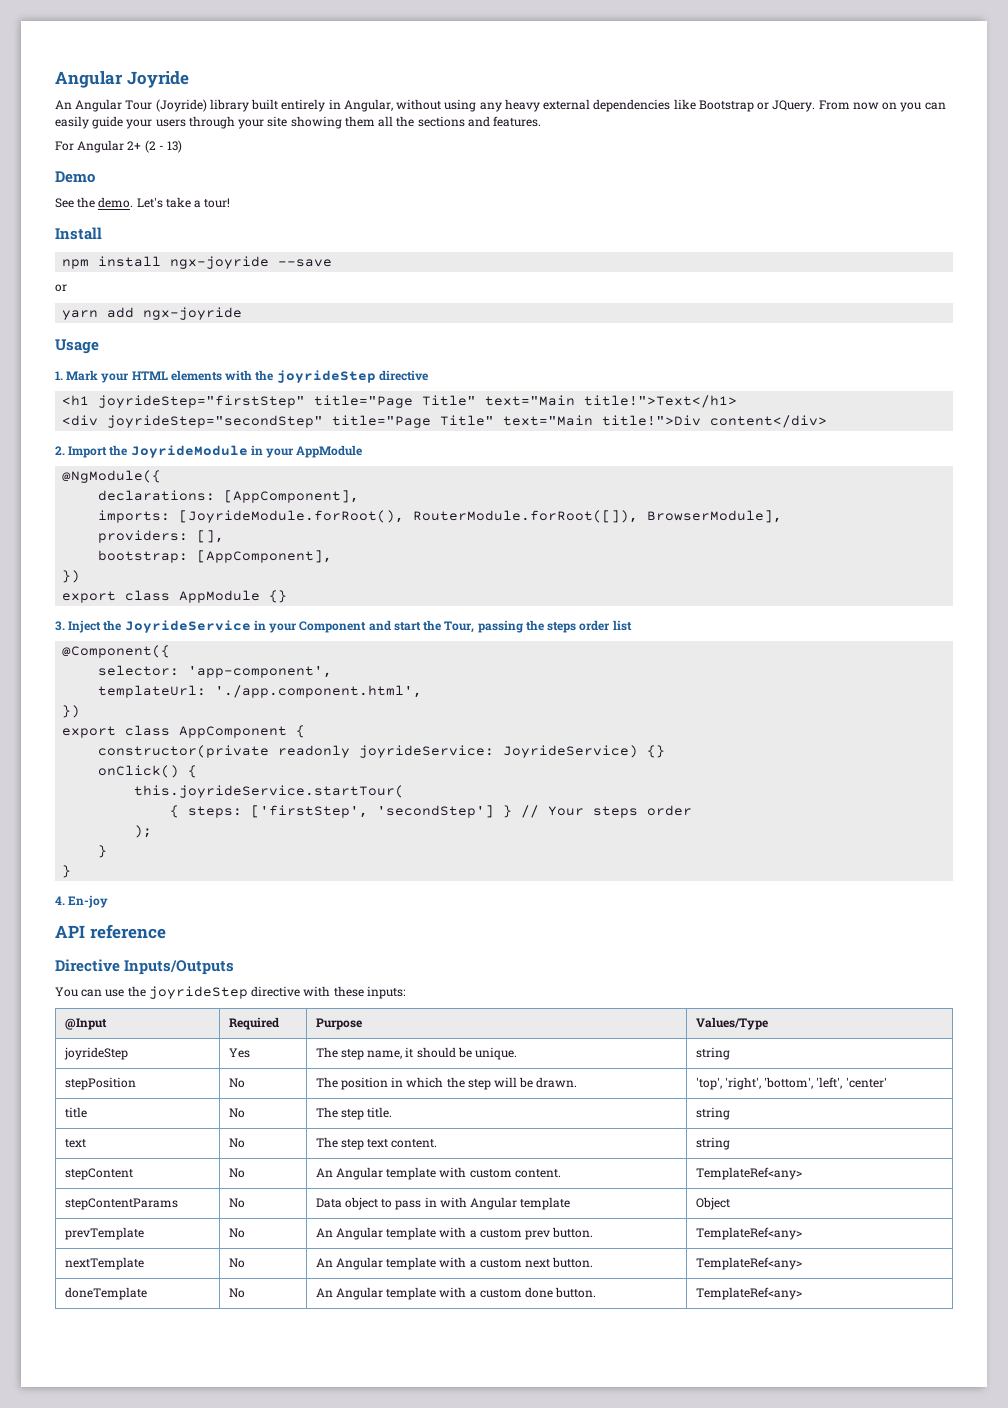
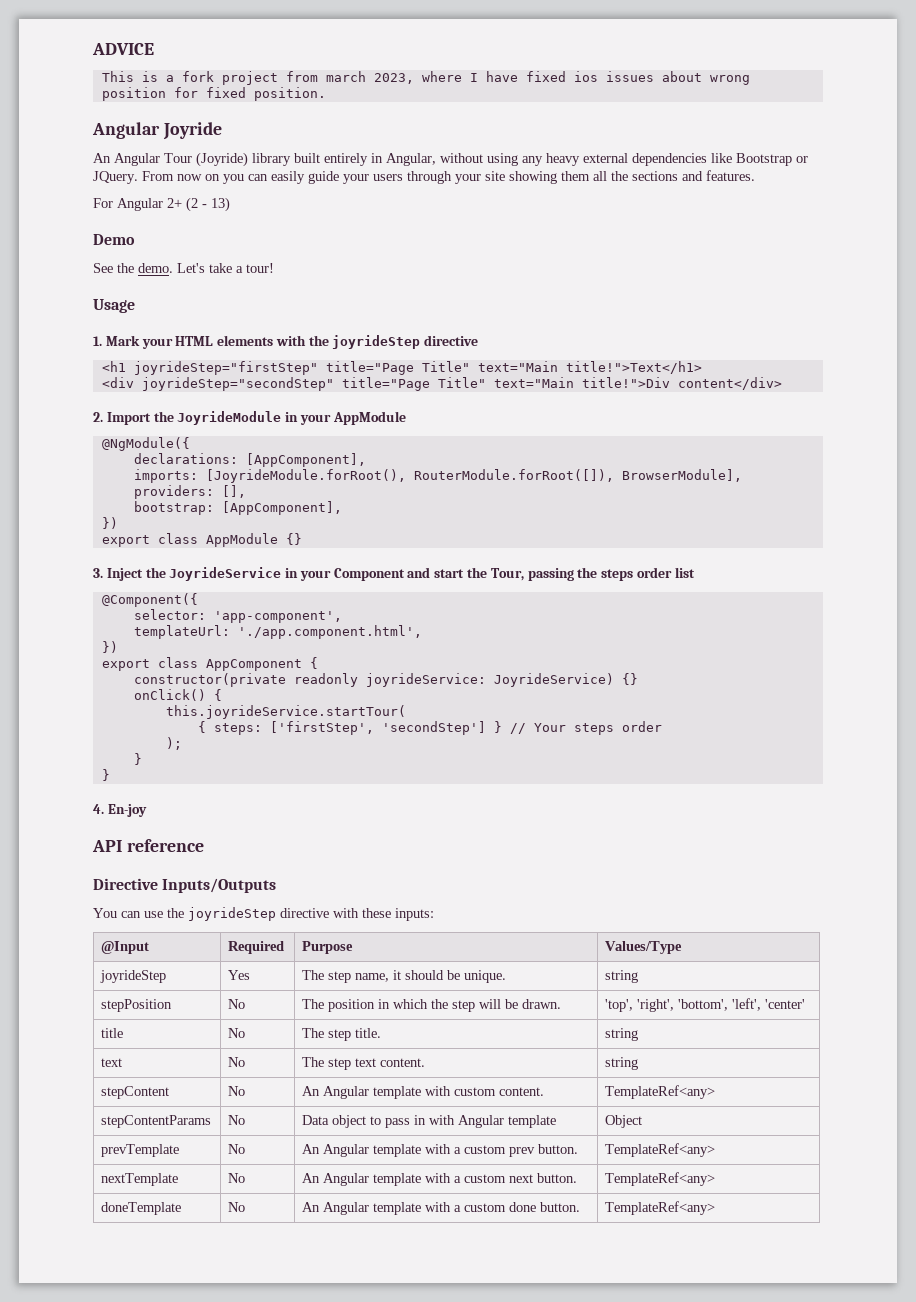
+ ADVICE
+ This is a fork project from march 2023, where I have fixed ios issues about wrong position for fixed position.
- Install
- npm install ngx-joyride --save
- or
- yarn add ngx-joyride

